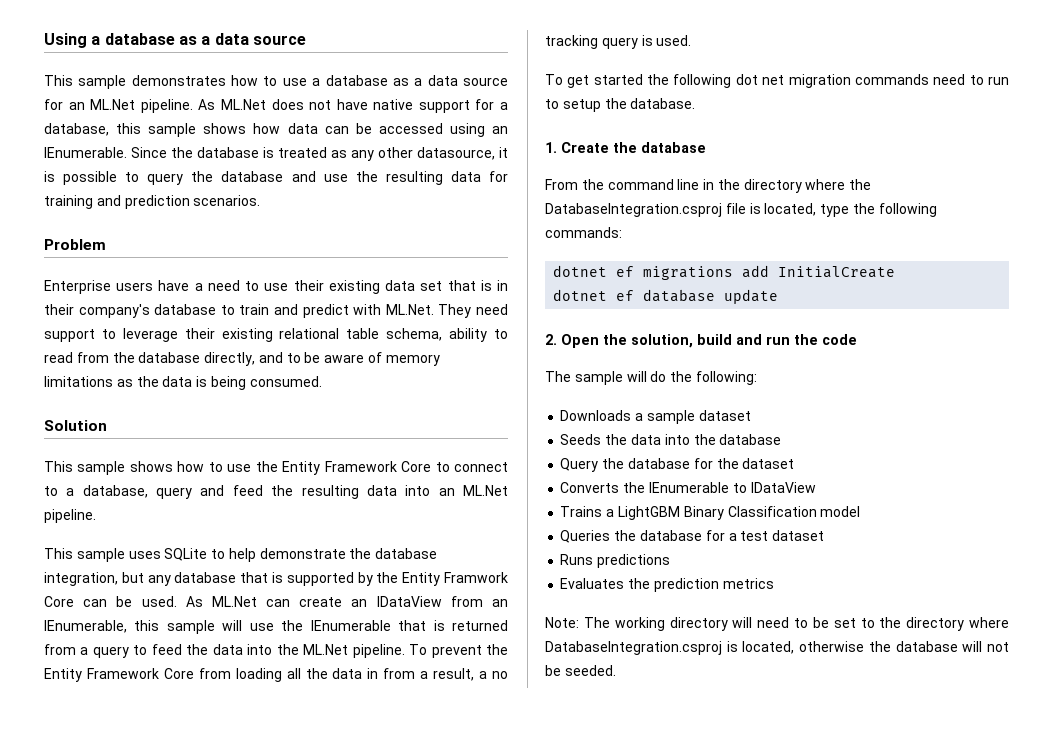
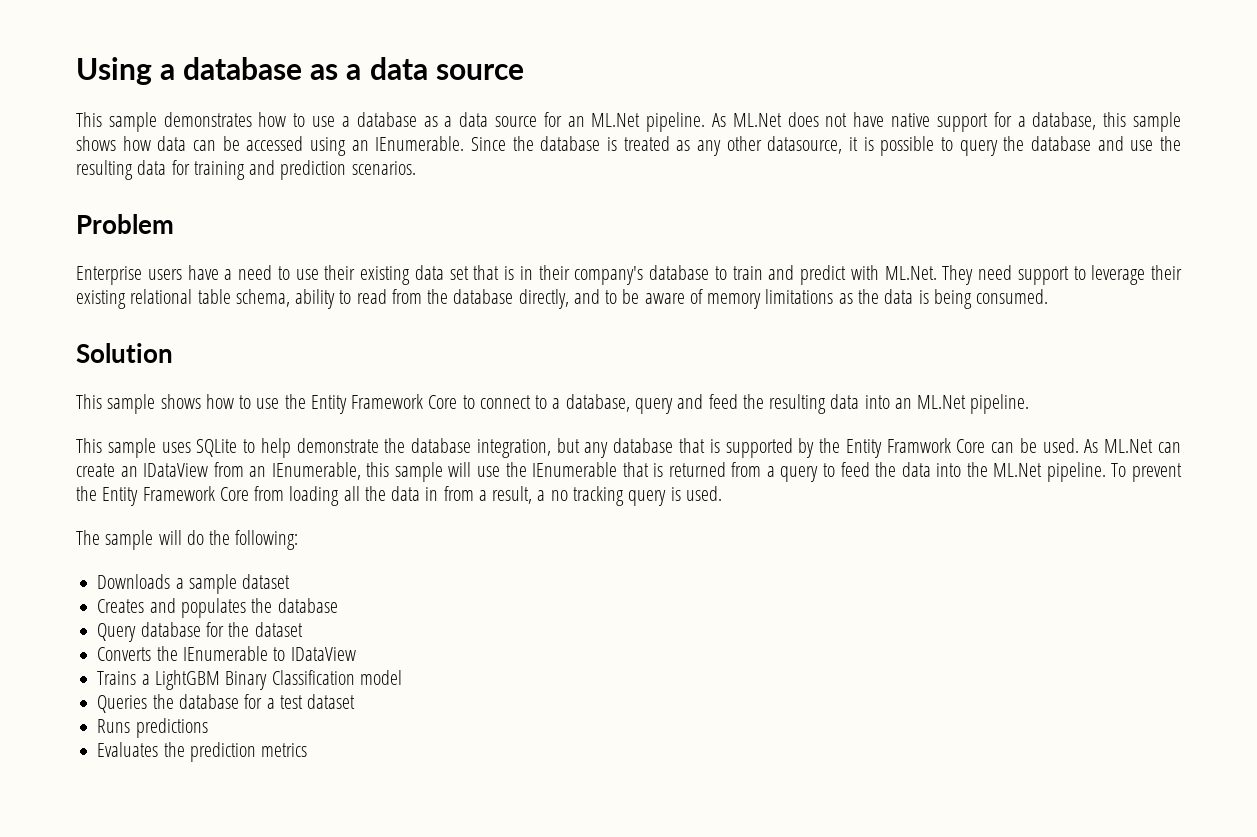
- To get started the following dot net migration commands need to run to setup the database.
- 1. Create the database
- From the command line in the directory where the DatabaseIntegration.csproj file is located, type the following commands:
- dotnet ef migrations add InitialCreate
- dotnet ef database update
- 2. Open the solution, build and run the code
- Seeds the data into the database
+ Creates and populates the database
- Query the database for the dataset
+ Query database for the dataset
- Note: The working directory will need to be set to the directory where DatabaseIntegration.csproj is located, otherwise the database will not be seeded.

